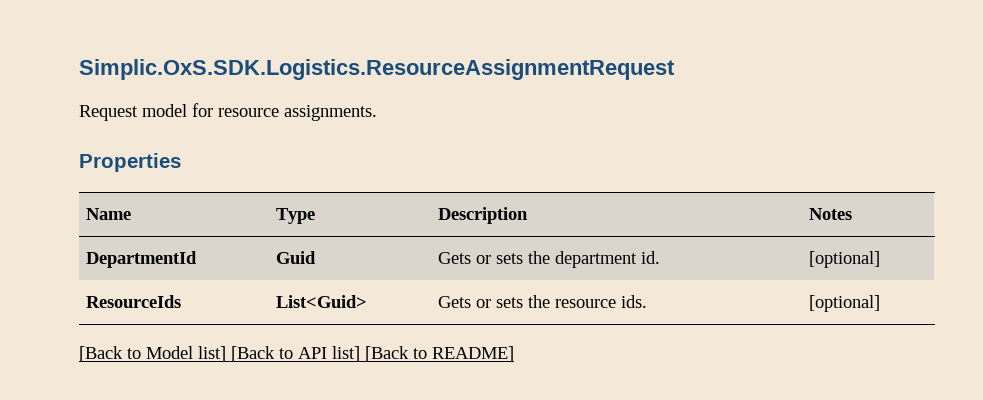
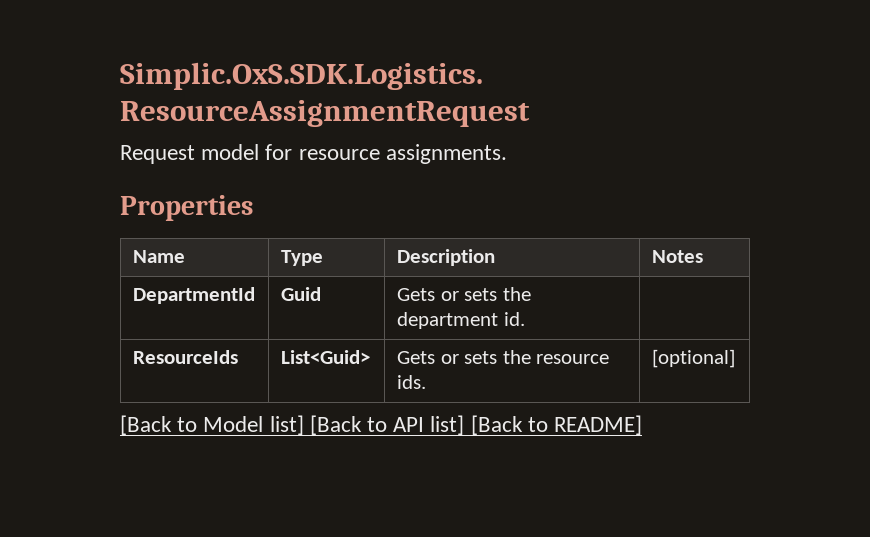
- DepartmentId | Guid | Gets or sets the department id. | [optional]
+ DepartmentId | Guid | Gets or sets the department id. |

